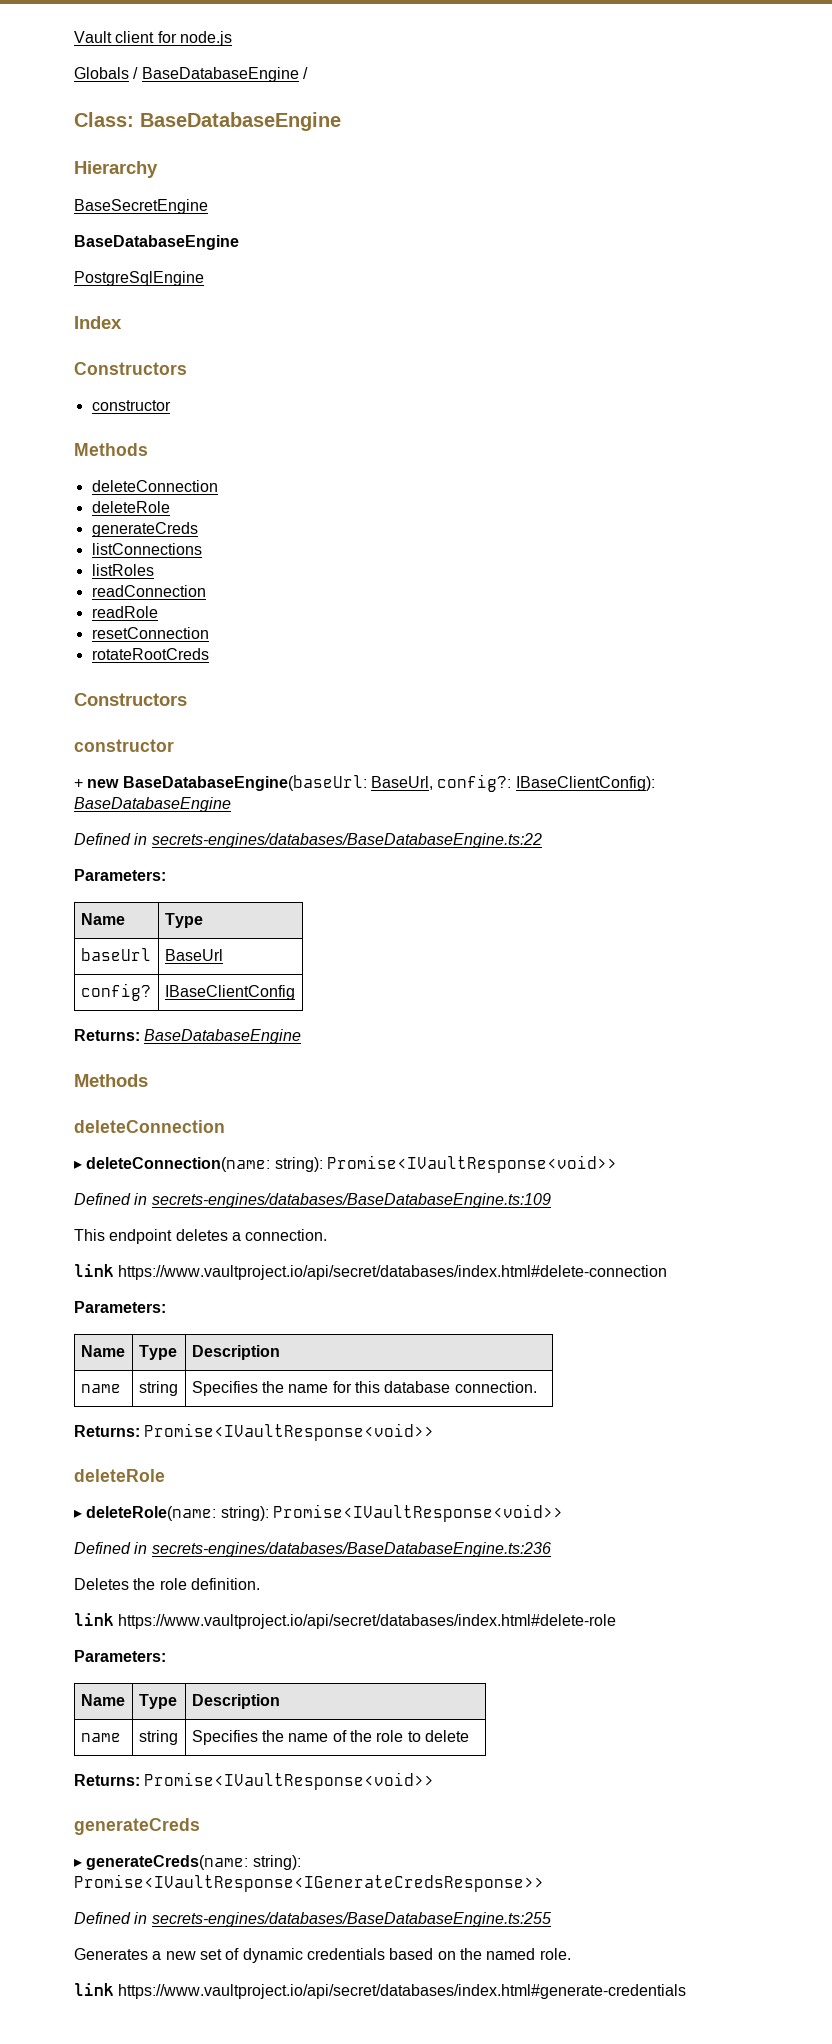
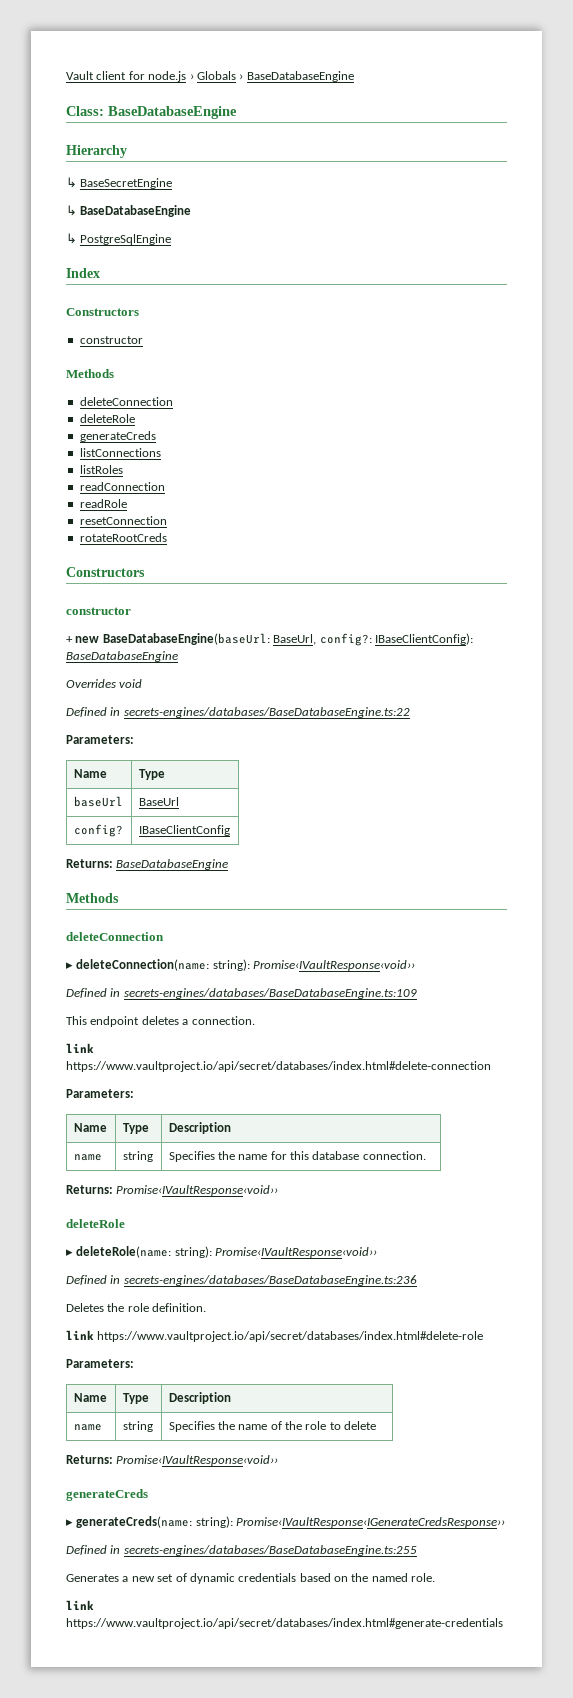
- Vault client for node.js
- Globals / BaseDatabaseEngine /
+ Vault client for node.js › Globals › BaseDatabaseEngine
- BaseSecretEngine
- BaseDatabaseEngine
- PostgreSqlEngine
+ ↳ BaseSecretEngine
+ ↳ BaseDatabaseEngine
+ ↳ PostgreSqlEngine
+ Overrides void
- ▸ deleteConnection(name: string): Promise<IVaultResponse<void>>
+ ▸ deleteConnection(name: string): Promise‹IVaultResponse‹void››
  name | string | Specifies the name for this database connection.
- Returns: Promise<IVaultResponse<void>>
+ Returns: Promise‹IVaultResponse‹void››
- ▸ deleteRole(name: string): Promise<IVaultResponse<void>>
+ ▸ deleteRole(name: string): Promise‹IVaultResponse‹void››
  name | string | Specifies the name of the role to delete
- Returns: Promise<IVaultResponse<void>>
+ Returns: Promise‹IVaultResponse‹void››
- ▸ generateCreds(name: string): Promise<IVaultResponse<IGenerateCredsResponse>>
+ ▸ generateCreds(name: string): Promise‹IVaultResponse‹IGenerateCredsResponse››

